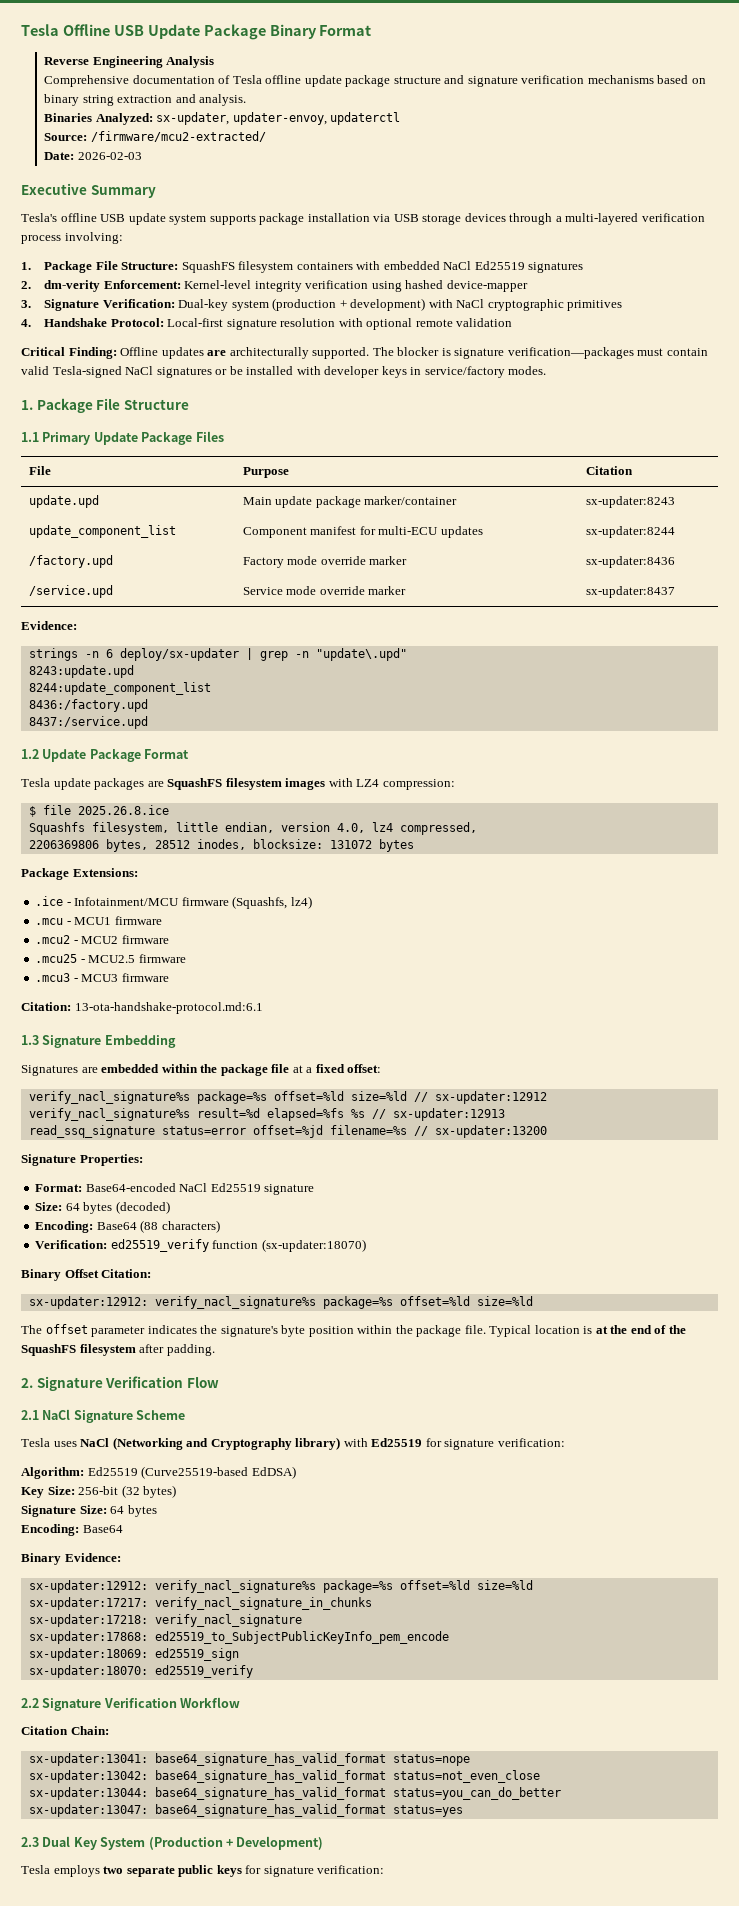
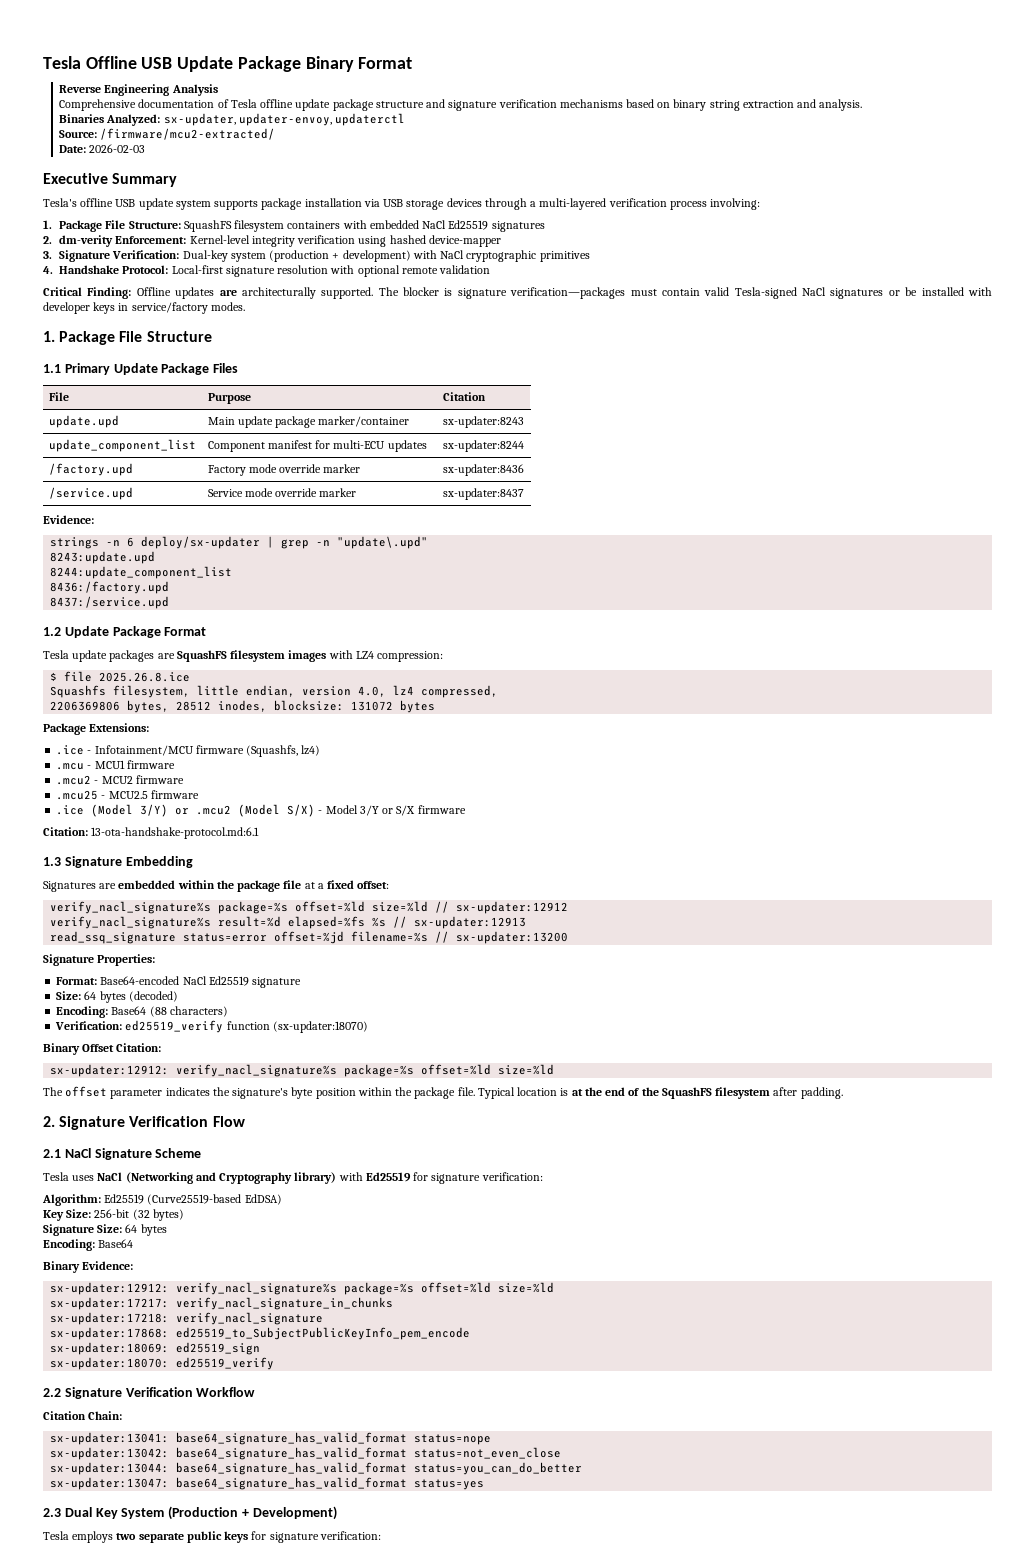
- .mcu3 - MCU3 firmware
+ .ice (Model 3/Y) or .mcu2 (Model S/X) - Model 3/Y or S/X firmware

